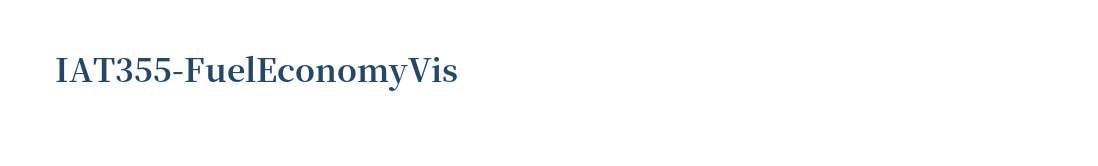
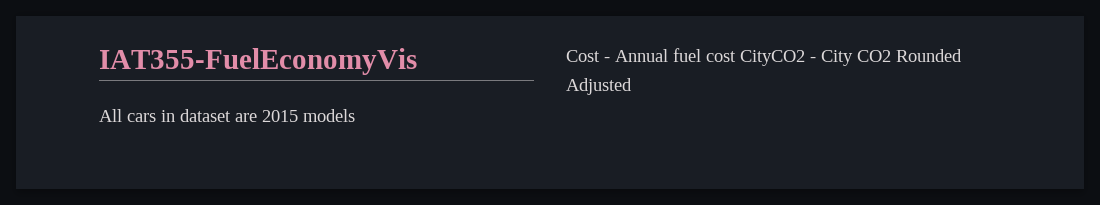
+ All cars in dataset are 2015 models
+ Cost - Annual fuel cost CityCO2 - City CO2 Rounded Adjusted

